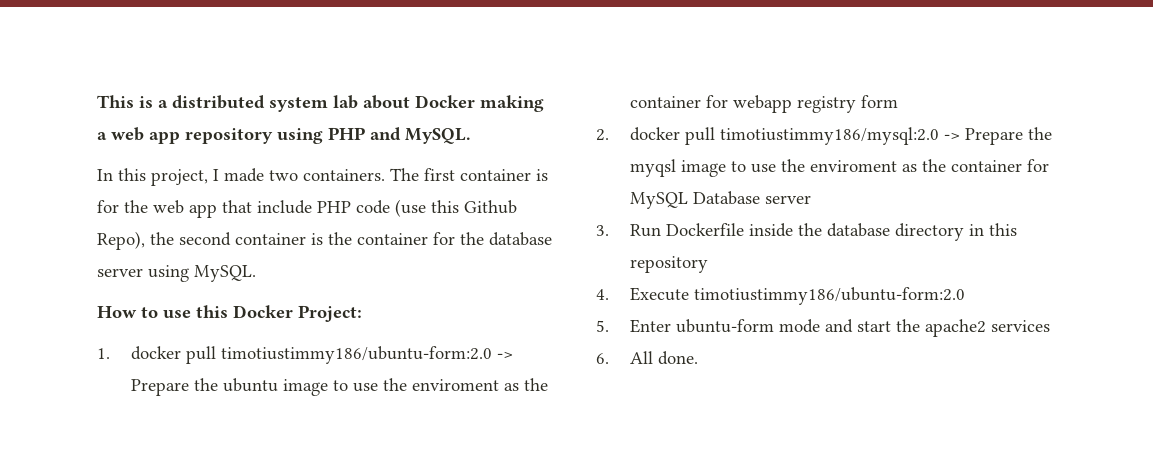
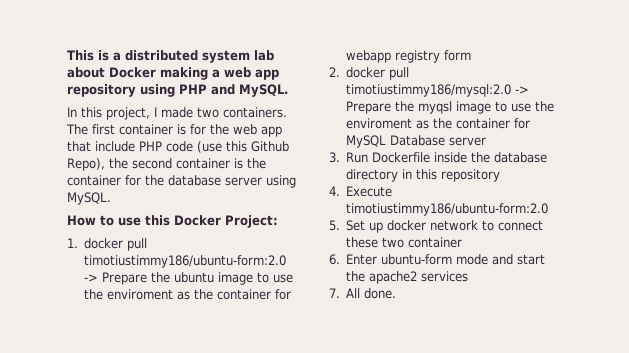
- 5. Enter ubuntu-form mode and start the apache2 services
+ 5. Set up docker network to connect these two container
+ 6. Enter ubuntu-form mode and start the apache2 services
- 6. All done.
+ 7. All done.

